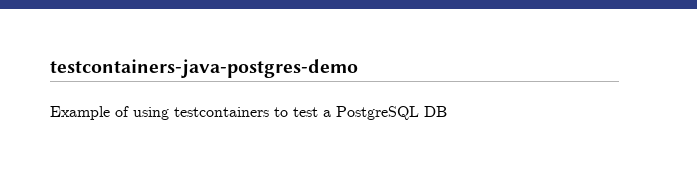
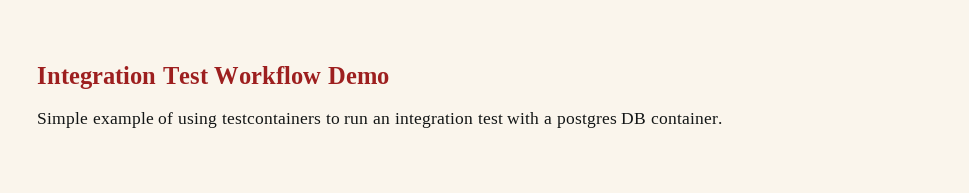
- testcontainers-java-postgres-demo
- Example of using testcontainers to test a PostgreSQL DB
+ Integration Test Workflow Demo
+ Simple example of using testcontainers to run an integration test with a postgres DB container.

